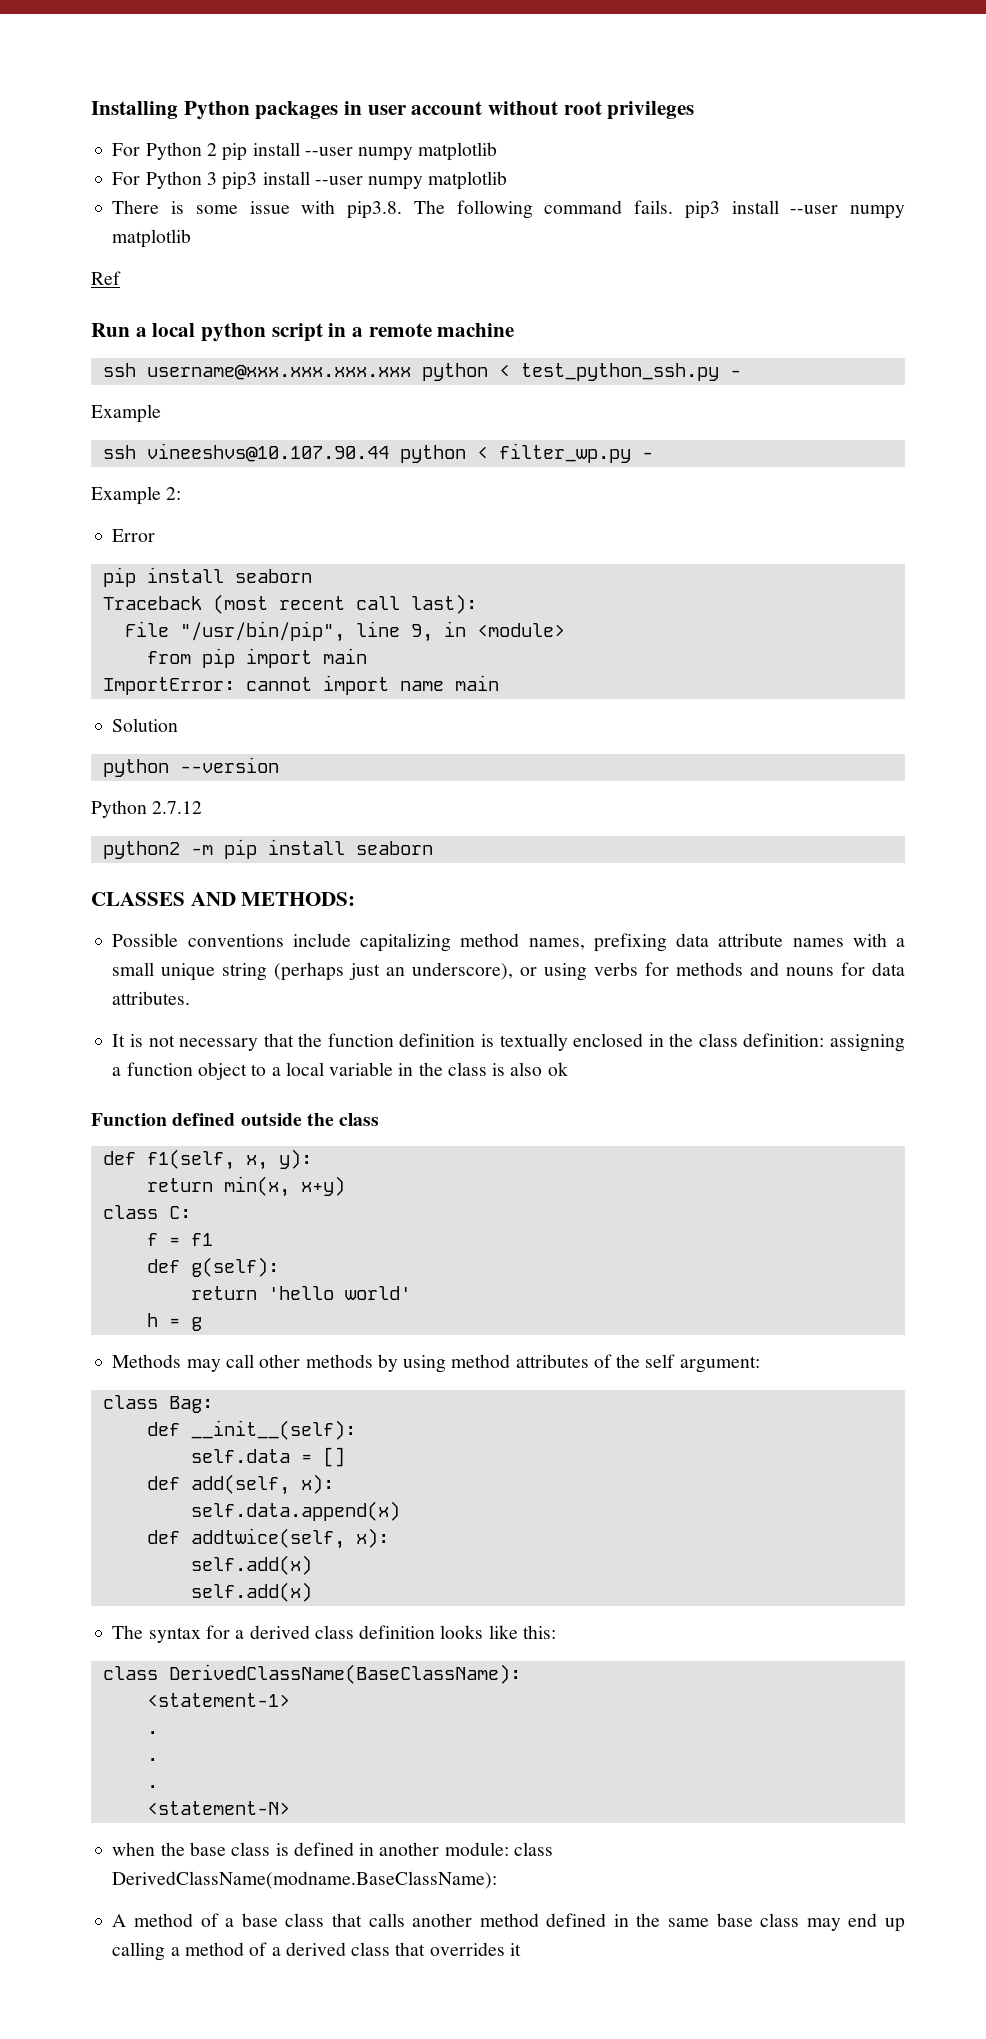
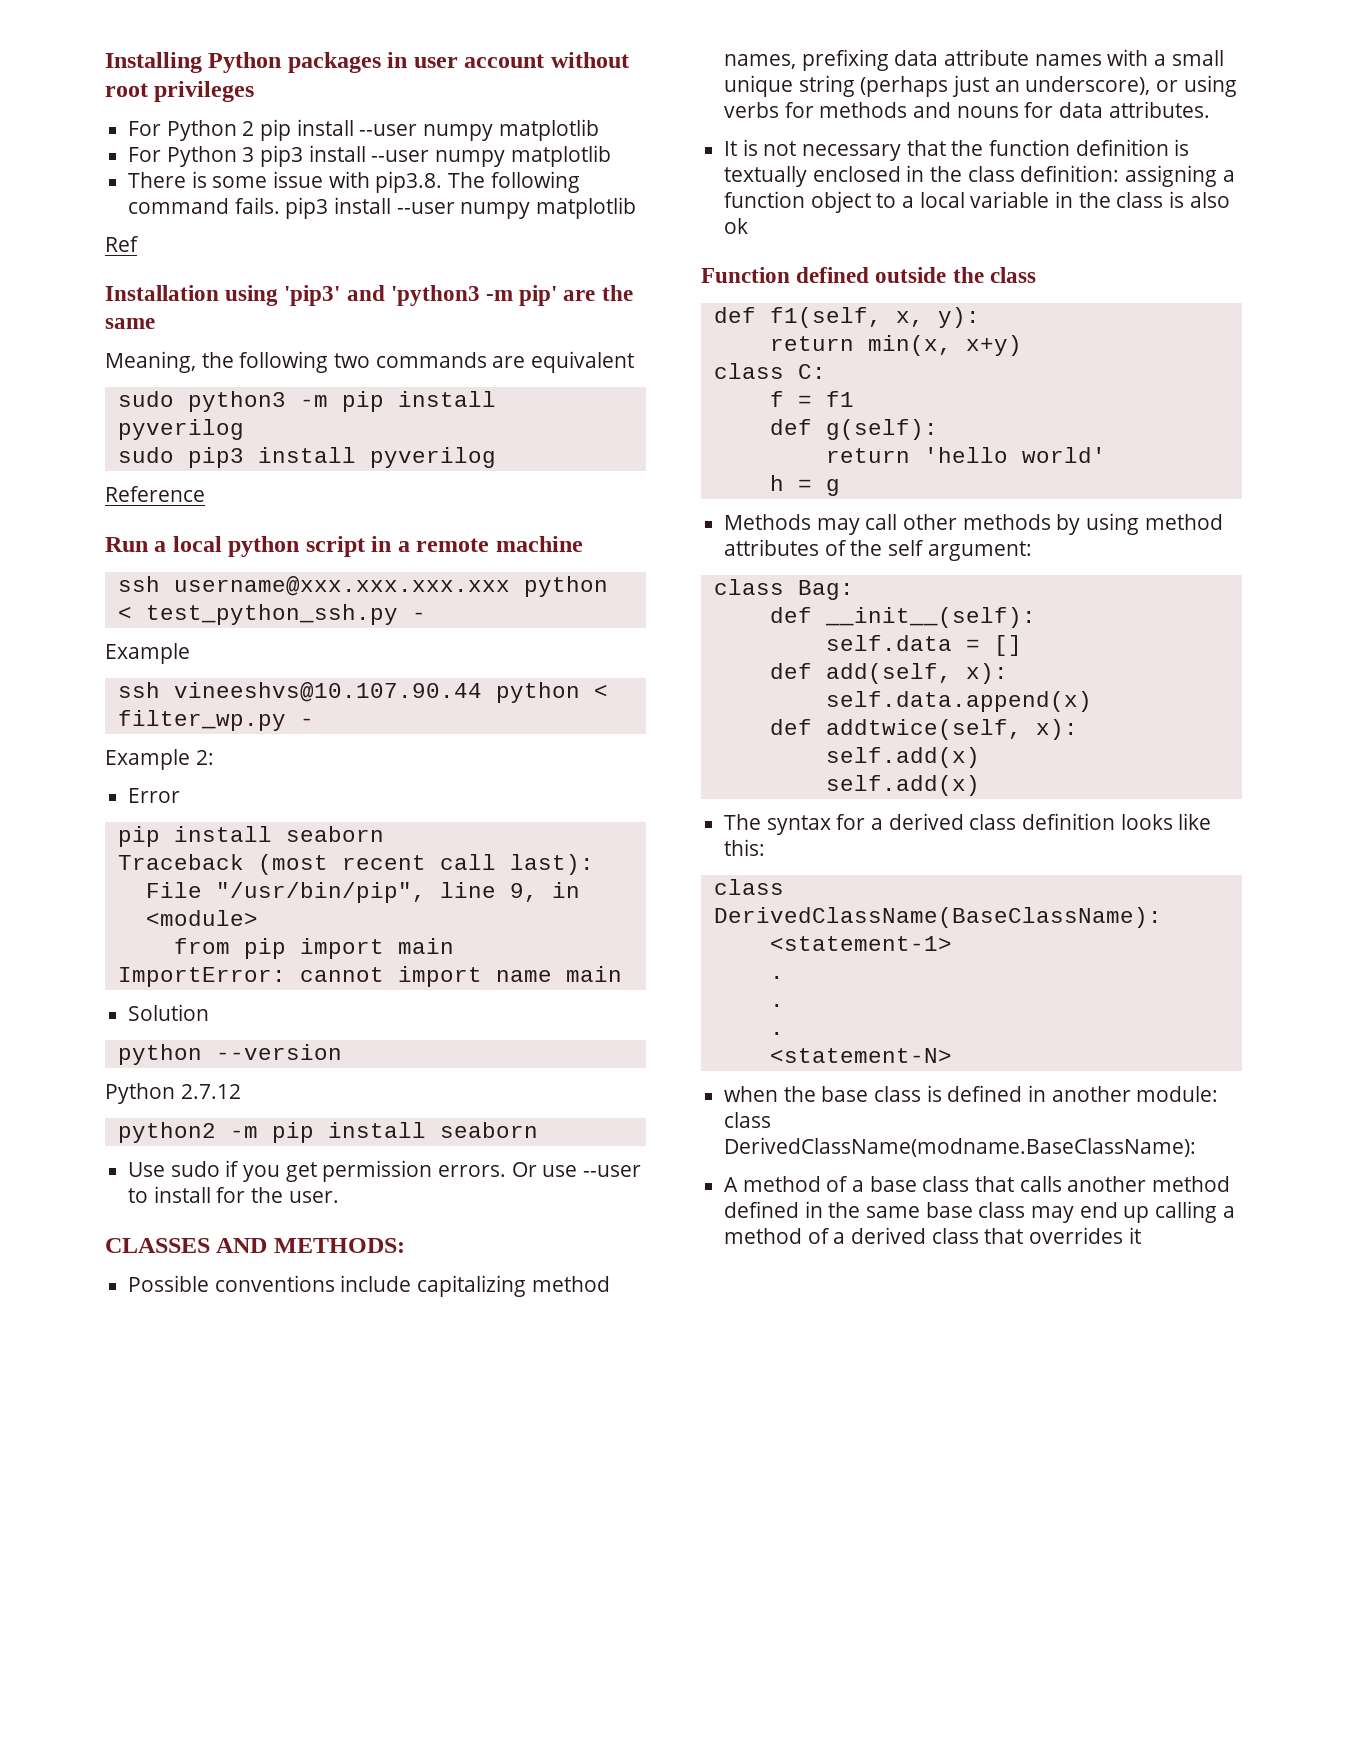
+ Installation using 'pip3' and 'python3 -m pip' are the same
+ Meaning, the following two commands are equivalent
+ sudo python3 -m pip install pyverilog
+ sudo pip3 install pyverilog
+ Reference
+ Use sudo if you get permission errors. Or use --user to install for the user.

